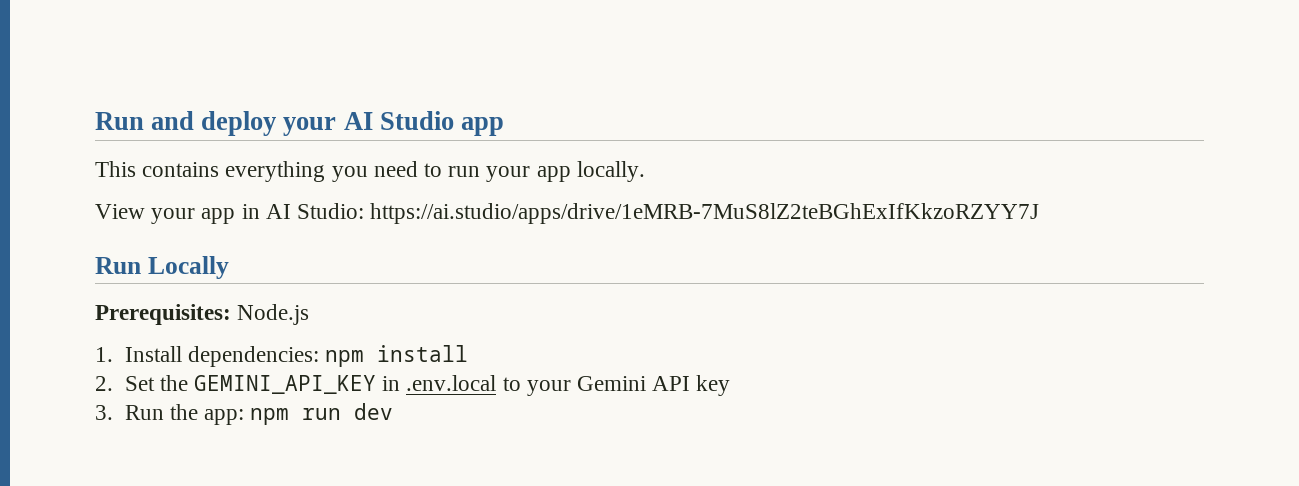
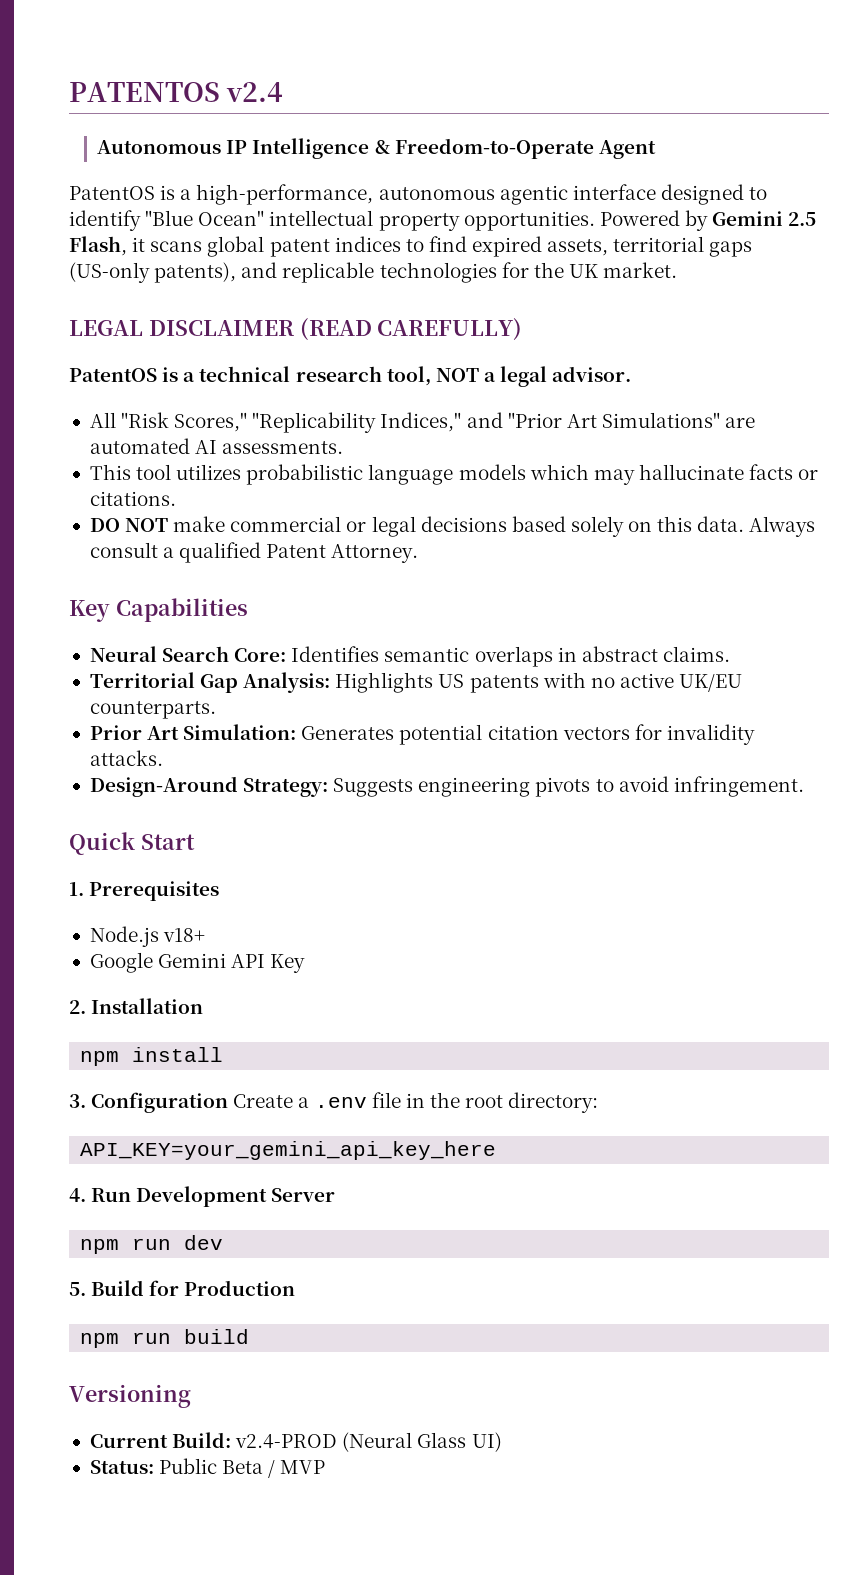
- Run and deploy your AI Studio app
- This contains everything you need to run your app locally.
- View your app in AI Studio: https://ai.studio/apps/drive/1eMRB-7MuS8lZ2teBGhExIfKkzoRZYY7J
- Run Locally
- Prerequisites: Node.js
- 1. Install dependencies: npm install
- 2. Set the GEMINI_API_KEY in .env.local to your Gemini API key
- 3. Run the app: npm run dev
+ PATENTOS v2.4
+ Autonomous IP Intelligence & Freedom-to-Operate Agent
+ PatentOS is a high-performance, autonomous agentic interface designed to identify "Blue Ocean" intellectual property opportunities. Powered by Gemini 2.5 Flash, it scans global patent indices to find expired assets, territorial gaps (US-only patents), and replicable technologies for the UK market.
+ LEGAL DISCLAIMER (READ CAREFULLY)
+ PatentOS is a technical research tool, NOT a legal advisor.
+ All "Risk Scores," "Replicability Indices," and "Prior Art Simulations" are automated AI assessments.
+ This tool utilizes probabilistic language models which may hallucinate facts or citations.
+ DO NOT make commercial or legal decisions based solely on this data. Always consult a qualified Patent Attorney.
+ Key Capabilities
+ Neural Search Core: Identifies semantic overlaps in abstract claims.
+ Territorial Gap Analysis: Highlights US patents with no active UK/EU counterparts.
+ Prior Art Simulation: Generates potential citation vectors for invalidity attacks.
+ Design-Around Strategy: Suggests engineering pivots to avoid infringement.
+ Quick Start
+ 1. Prerequisites
+ Node.js v18+
+ Google Gemini API Key
+ 2. Installation
+ npm install
+ 3. Configuration Create a .env file in the root directory:
+ API_KEY=your_gemini_api_key_here
+ 4. Run Development Server
+ npm run dev
+ 5. Build for Production
+ npm run build
+ Versioning
+ Current Build: v2.4-PROD (Neural Glass UI)
+ Status: Public Beta / MVP

